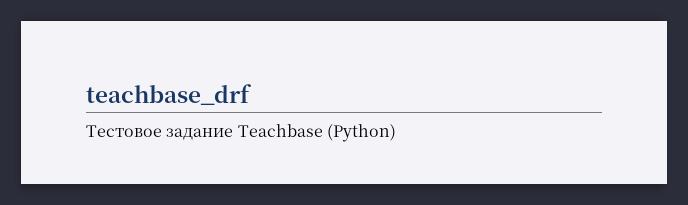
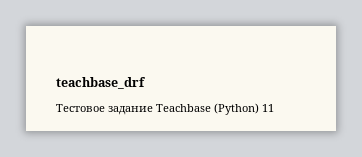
- Тестовое задание Teachbase (Python)
+ Тестовое задание Teachbase (Python) 11

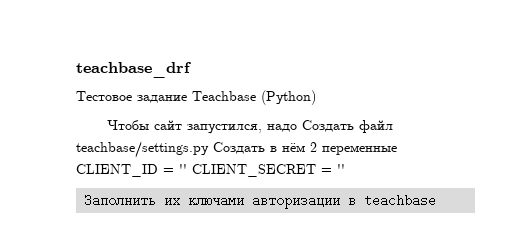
- Тестовое задание Teachbase (Python) 11
+ Тестовое задание Teachbase (Python)
+ Чтобы сайт запустился, надо Создать файл teachbase/settings.py Создать в нём 2 переменные CLIENT_ID = '' CLIENT_SECRET = ''
+ Заполнить их ключами авторизации в teachbase

